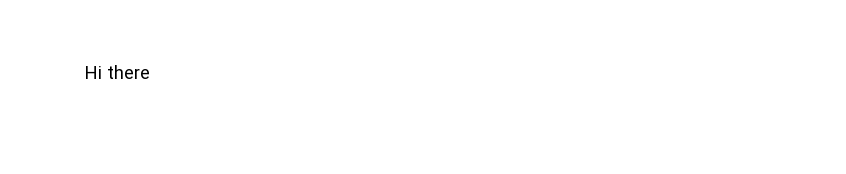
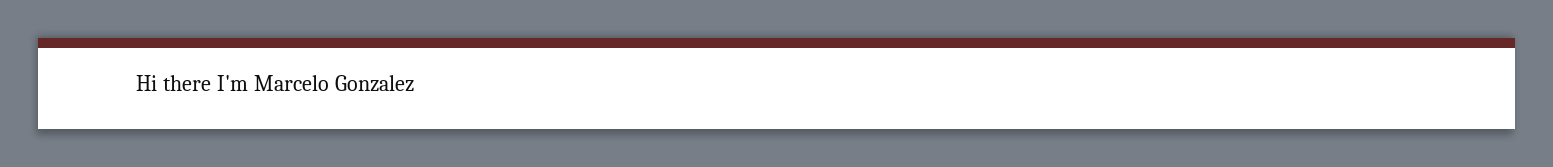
- Hi there
+ Hi there I'm Marcelo Gonzalez

